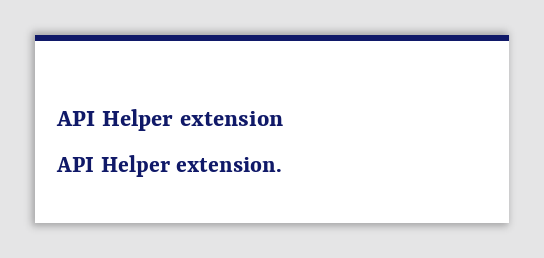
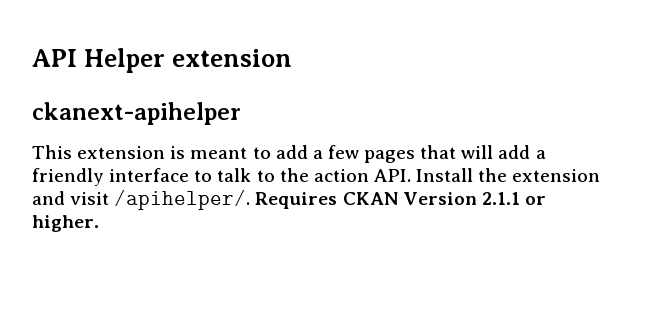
- API Helper extension.
+ ckanext-apihelper
+ This extension is meant to add a few pages that will add a friendly interface to talk to the action API. Install the extension and visit /apihelper/. Requires CKAN Version 2.1.1 or higher.

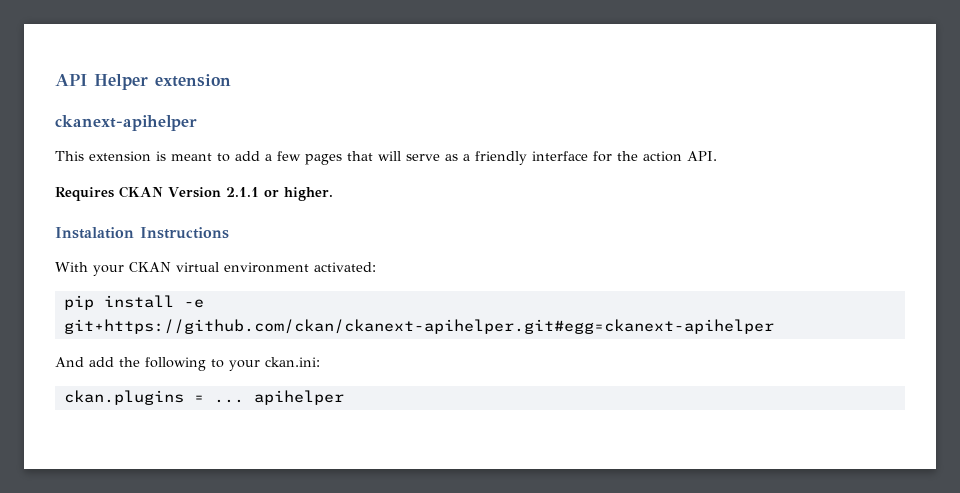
- This extension is meant to add a few pages that will add a friendly interface to talk to the action API. Install the extension and visit /apihelper/. Requires CKAN Version 2.1.1 or higher.
+ This extension is meant to add a few pages that will serve as a friendly interface for the action API.
+ Requires CKAN Version 2.1.1 or higher.
+ Instalation Instructions
+ With your CKAN virtual environment activated:
+ pip install -e git+https://github.com/ckan/ckanext-apihelper.git#egg=ckanext-apihelper
+ And add the following to your ckan.ini:
+ ckan.plugins = ... apihelper

